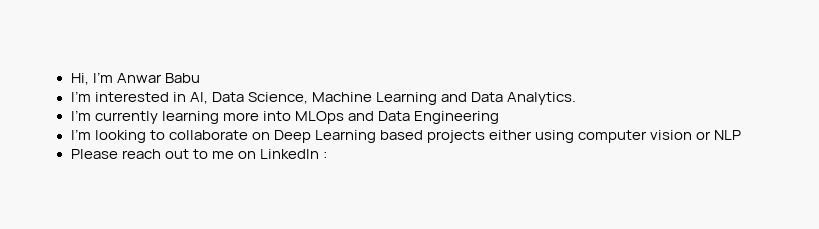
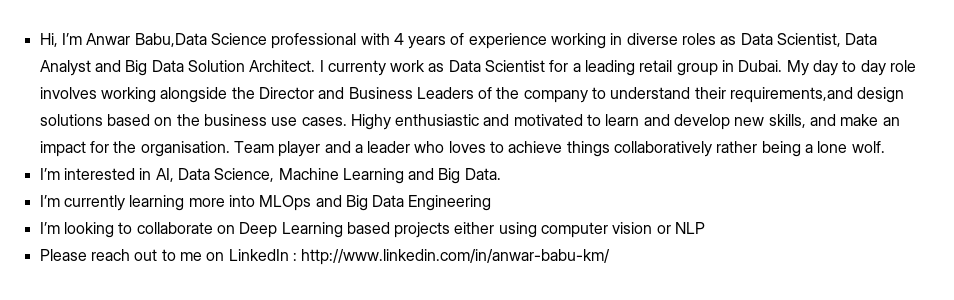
- Hi, I’m Anwar Babu
+ Hi, I’m Anwar Babu,Data Science professional with 4 years of experience working in diverse roles as Data Scientist, Data Analyst and Big Data Solution Architect. I currenty work as Data Scientist for a leading retail group in Dubai. My day to day role involves working alongside the Director and Business Leaders of the company to understand their requirements,and design solutions based on the business use cases. Highy enthusiastic and motivated to learn and develop new skills, and make an impact for the organisation. Team player and a leader who loves to achieve things collaboratively rather being a lone wolf.
- I’m interested in AI, Data Science, Machine Learning and Data Analytics.
+ I’m interested in AI, Data Science, Machine Learning and Big Data.
- I’m currently learning more into MLOps and Data Engineering
+ I’m currently learning more into MLOps and Big Data Engineering
- Please reach out to me on LinkedIn :
+ Please reach out to me on LinkedIn : http://www.linkedin.com/in/anwar-babu-km/

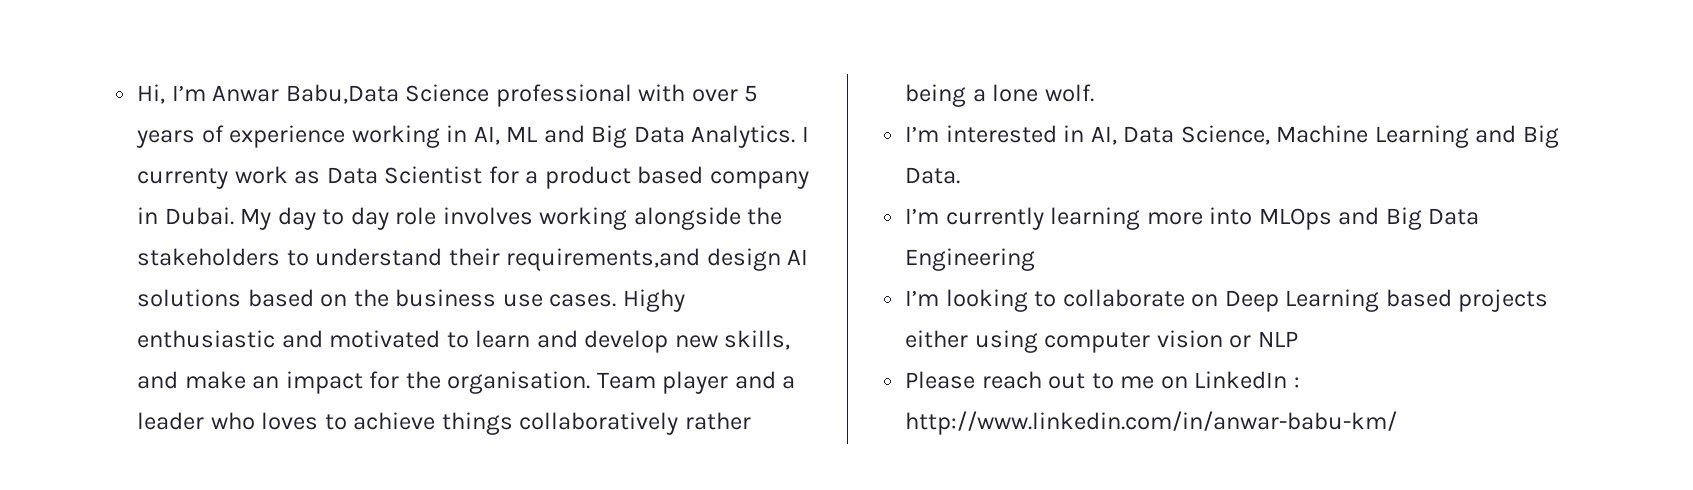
- Hi, I’m Anwar Babu,Data Science professional with 4 years of experience working in diverse roles as Data Scientist, Data Analyst and Big Data Solution Architect.
+ Hi, I’m Anwar Babu,Data Science professional with over 5 years of experience working in AI, ML and Big Data Analytics.
- I currenty work as Data Scientist for a leading retail group in Dubai.
+ I currenty work as Data Scientist for a product based company in Dubai.
- My day to day role involves working alongside the Director and Business Leaders of the company to understand their requirements,and design solutions based on the business use cases.
+ My day to day role involves working alongside the stakeholders to understand their requirements,and design AI solutions based on the business use cases.

